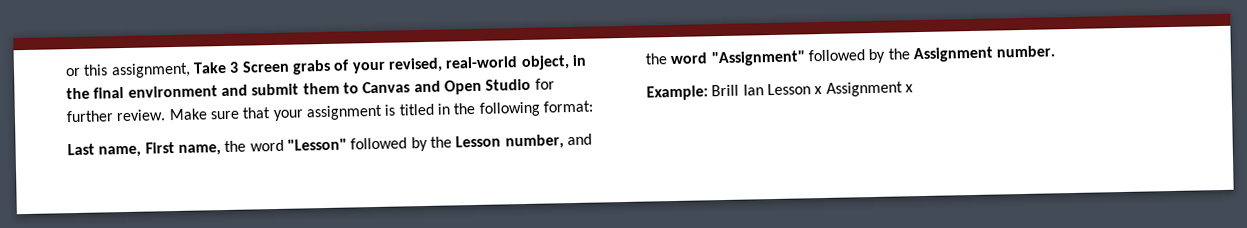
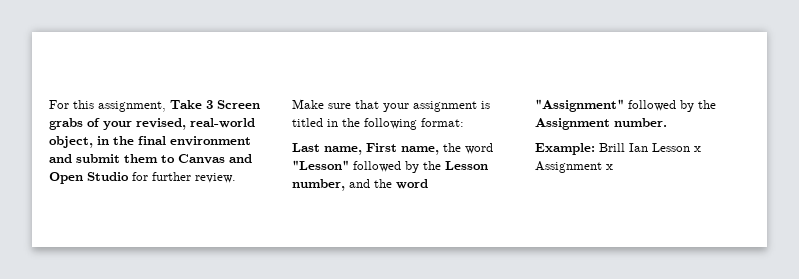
- or this assignment, Take 3 Screen grabs of your revised, real-world object, in the final environment and submit them to Canvas and Open Studio for further review.
+ For this assignment, Take 3 Screen grabs of your revised, real-world object, in the final environment and submit them to Canvas and Open Studio for further review.

